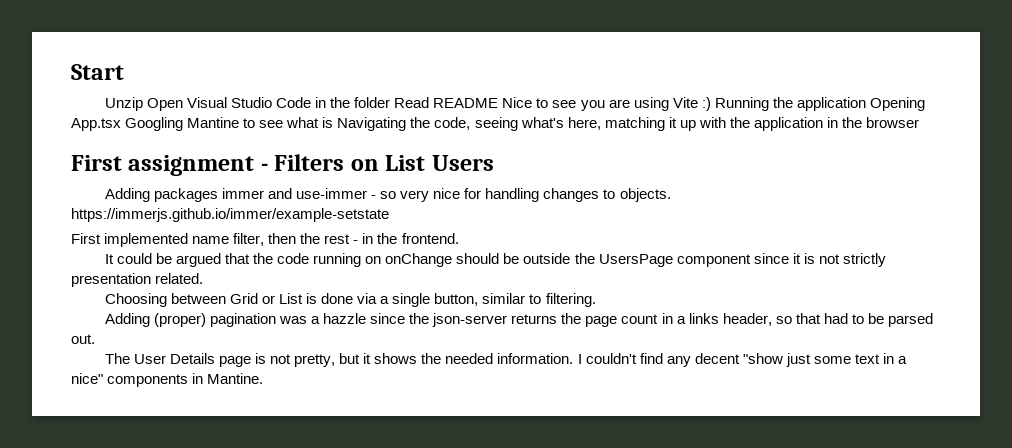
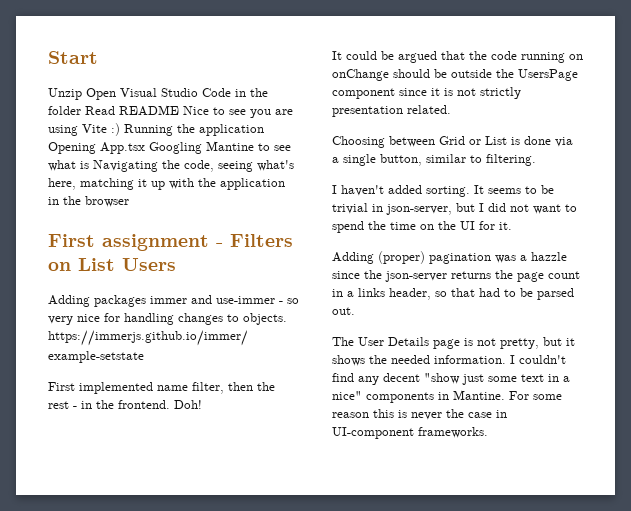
+ Doh!
+ I haven't added sorting. It seems to be trivial in json-server, but I did not want to spend the time on the UI for it.
+ For some reason this is never the case in UI-component frameworks.

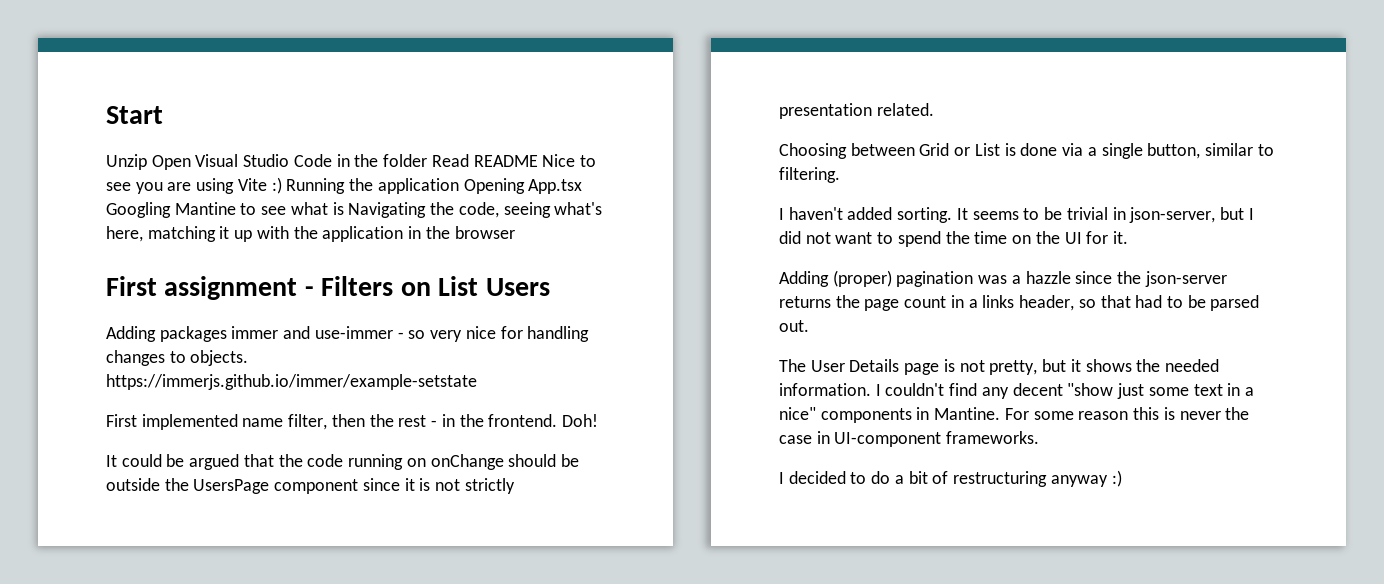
+ I decided to do a bit of restructuring anyway :)

